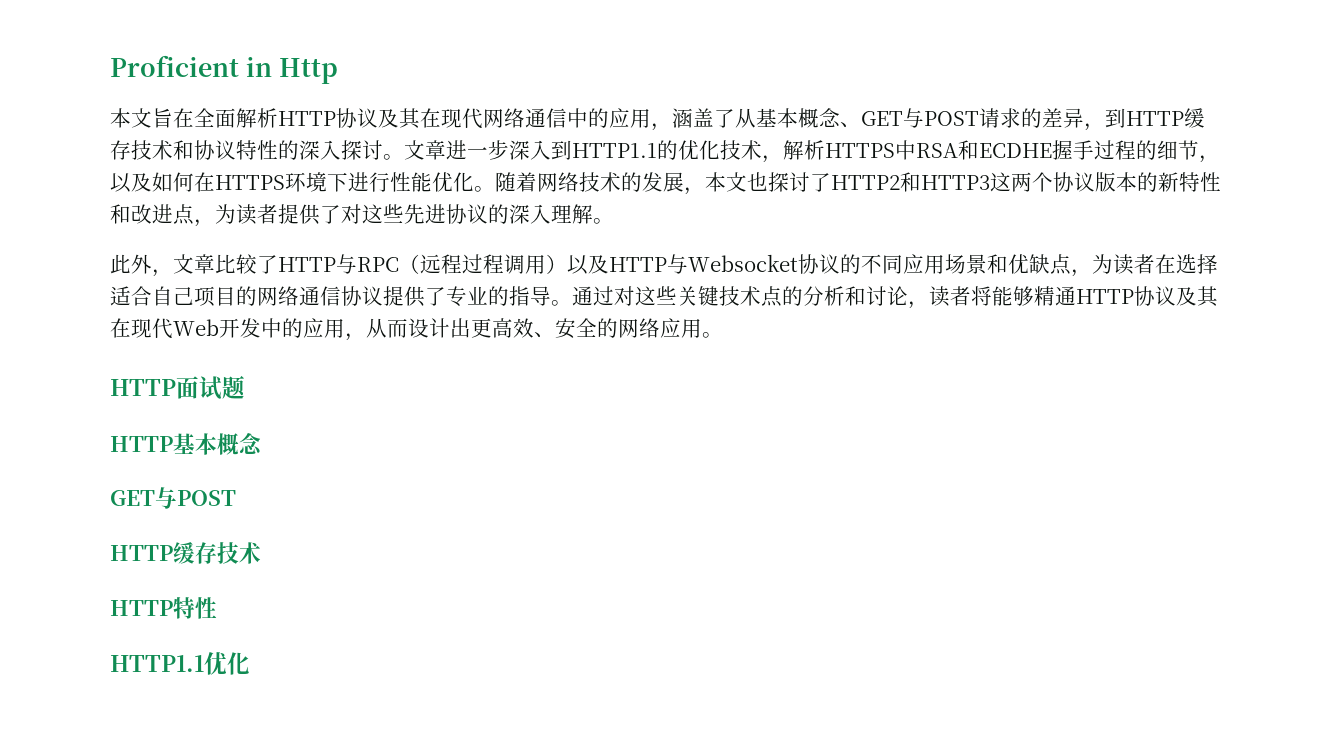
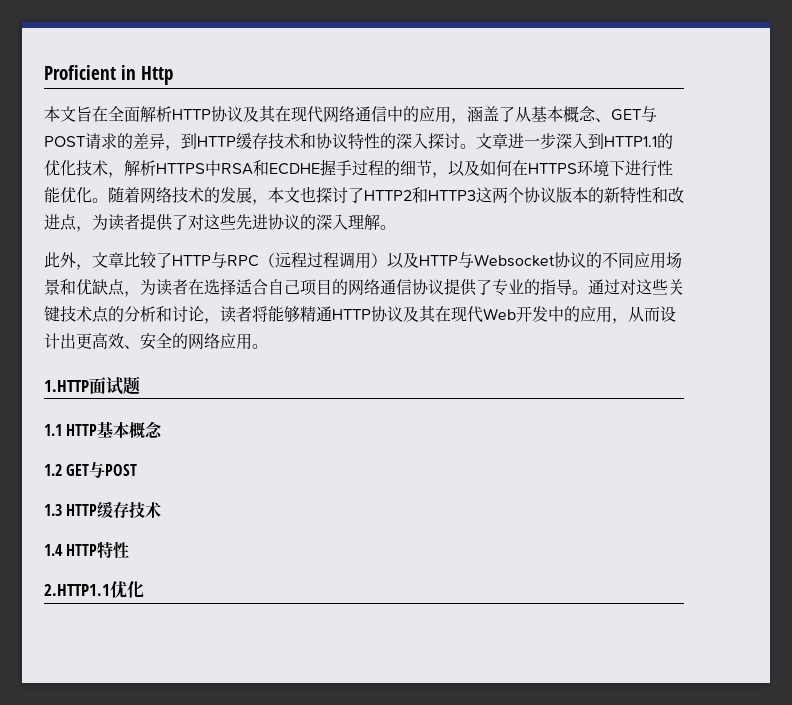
- HTTP面试题
+ 1.HTTP面试题
- HTTP基本概念
- GET与POST
- HTTP缓存技术
+ 1.1 HTTP基本概念
+ 1.2 GET与POST
+ 1.3 HTTP缓存技术
- HTTP特性
+ 1.4 HTTP特性
- HTTP1.1优化
+ 2.HTTP1.1优化

